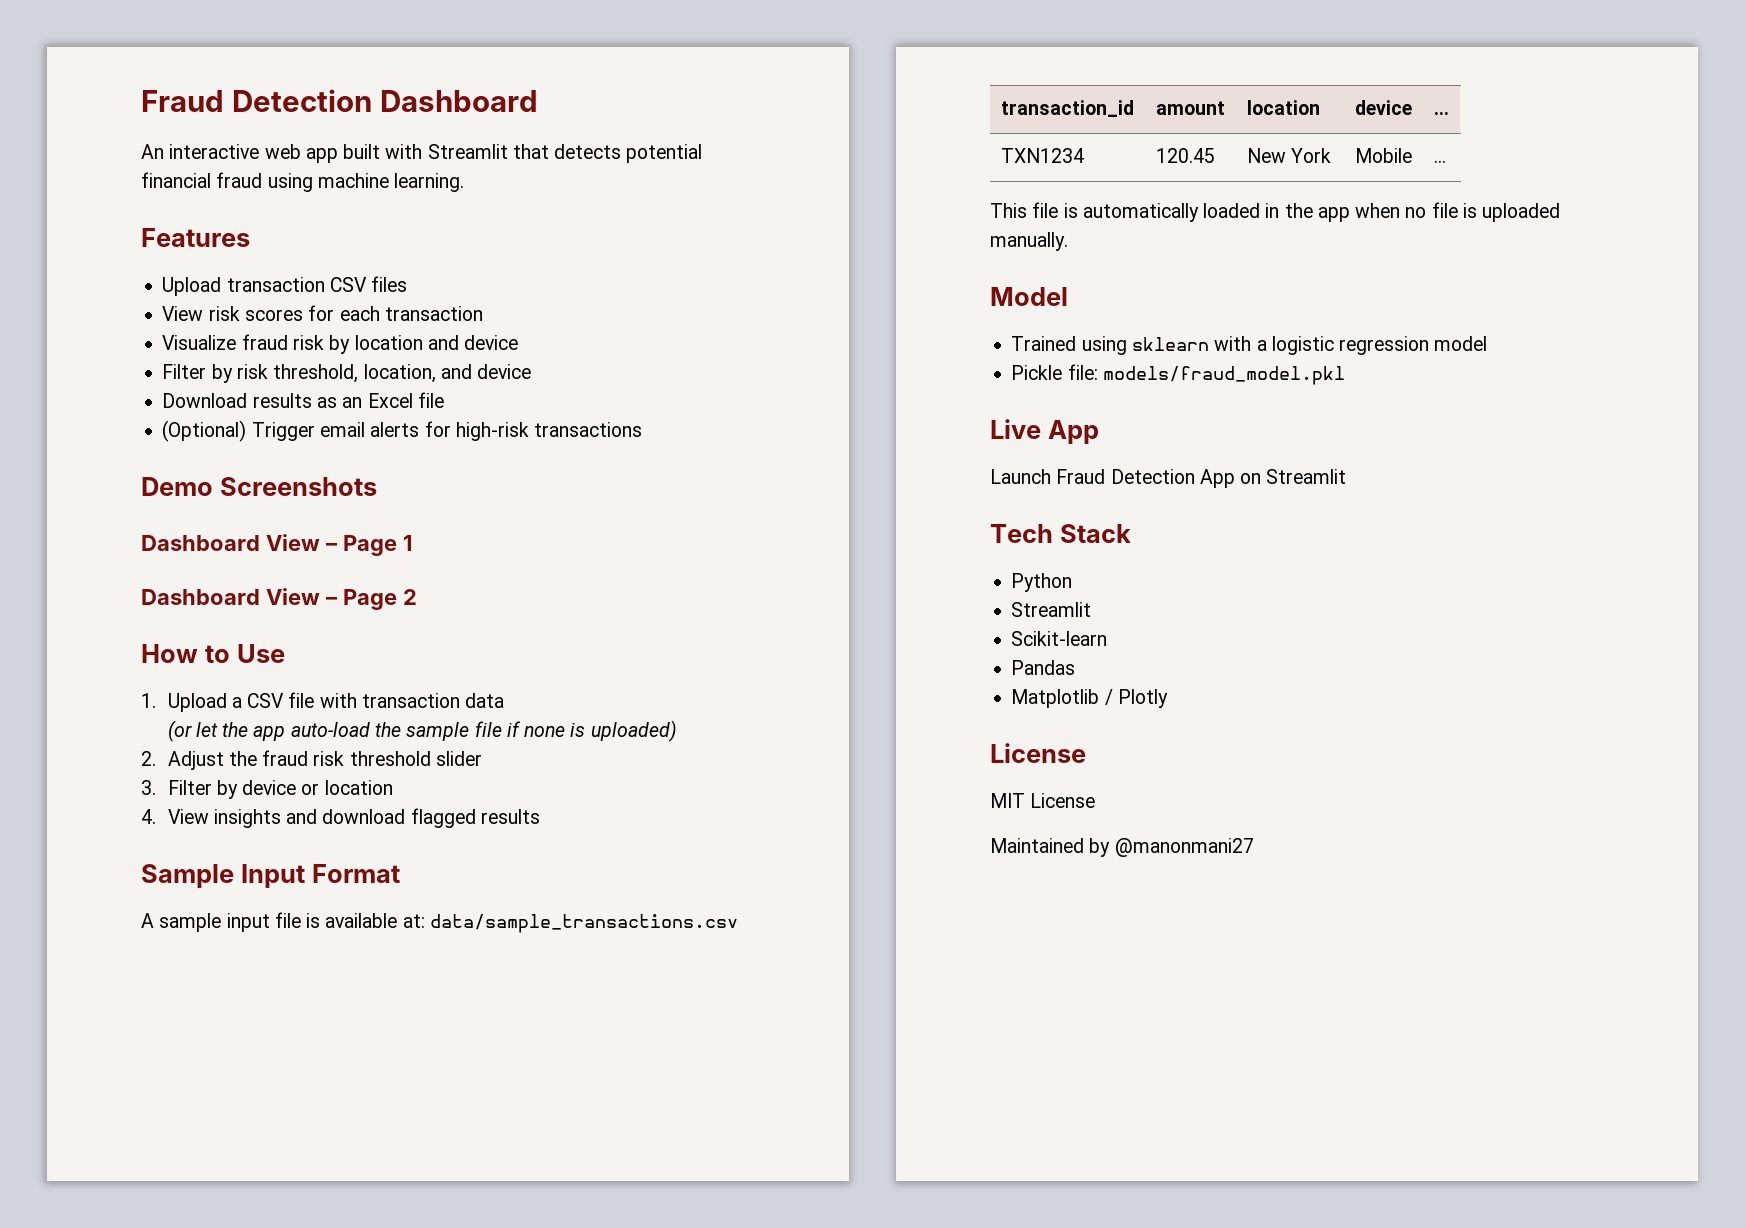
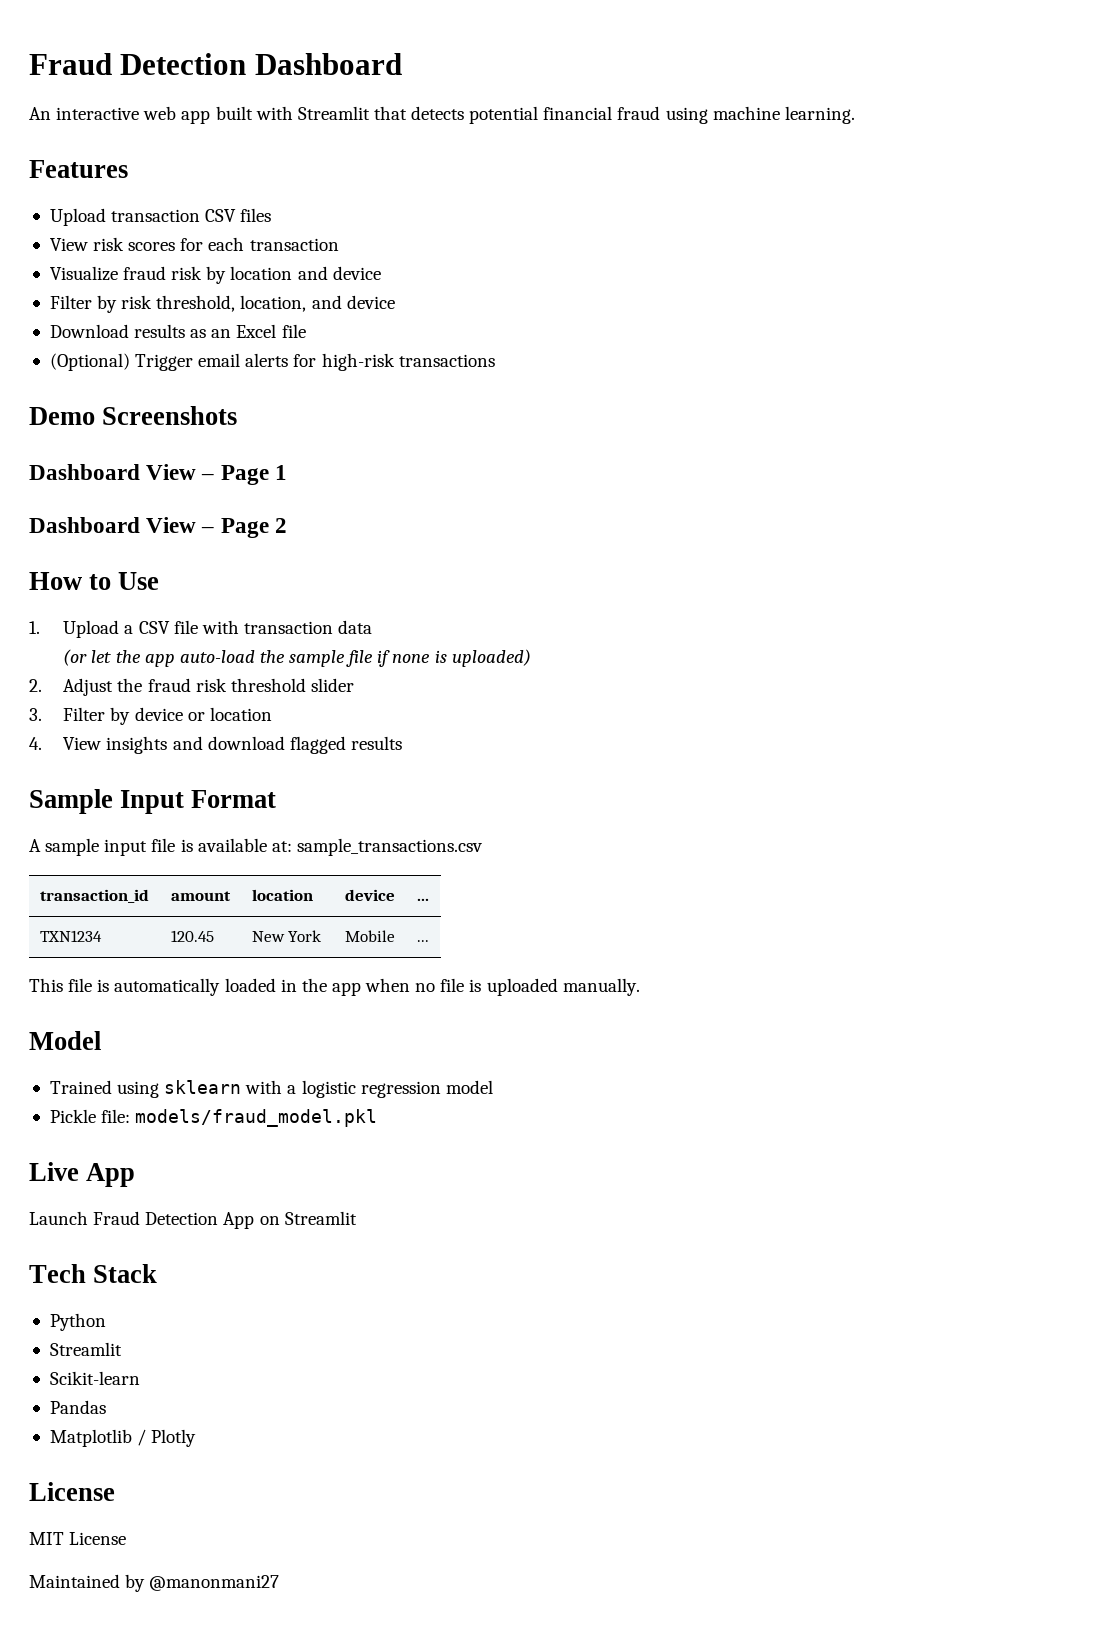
- A sample input file is available at: data/sample_transactions.csv
+ A sample input file is available at: sample_transactions.csv

